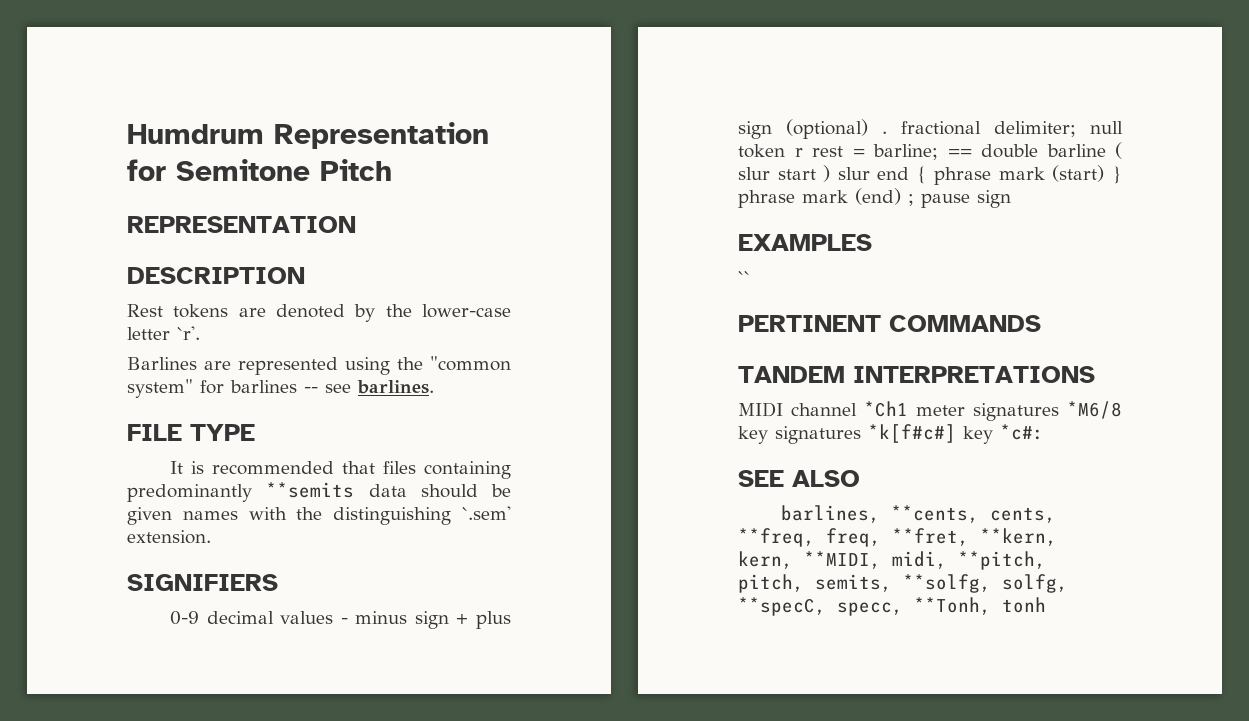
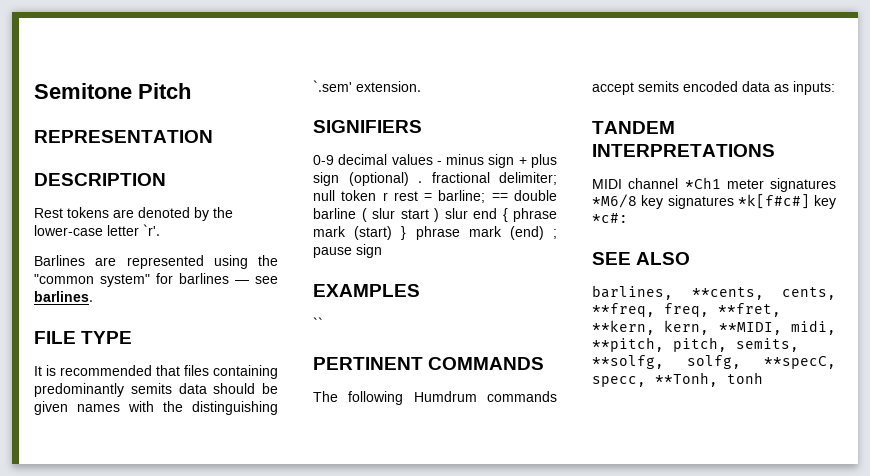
- Humdrum Representation for Semitone Pitch
+ Semitone Pitch
- Barlines are represented using the "common system" for barlines -- see barlines.
+ Barlines are represented using the "common system" for barlines — see barlines.
- It is recommended that files containing predominantly **semits data should be given names with the distinguishing `.sem' extension.
+ It is recommended that files containing predominantly semits data should be given names with the distinguishing `.sem' extension.
+ The following Humdrum commands accept semits encoded data as inputs:

